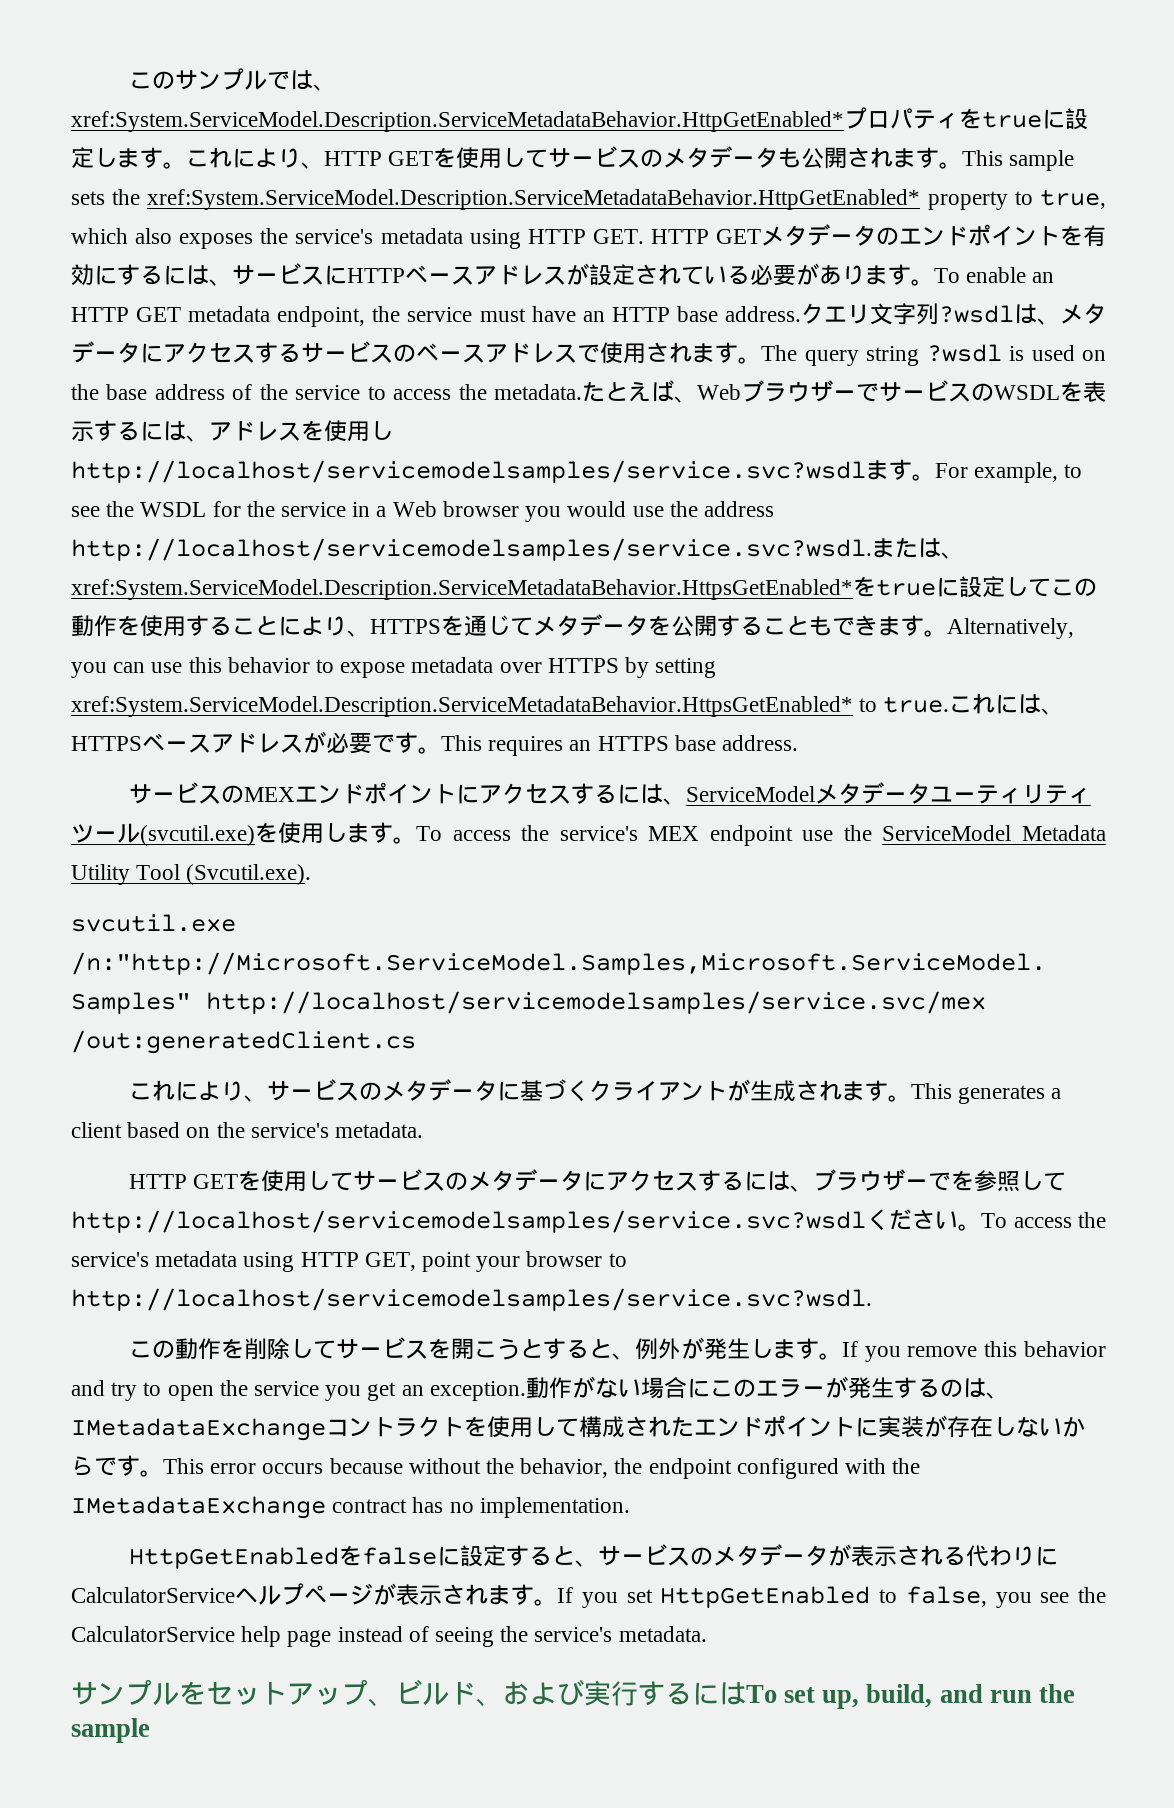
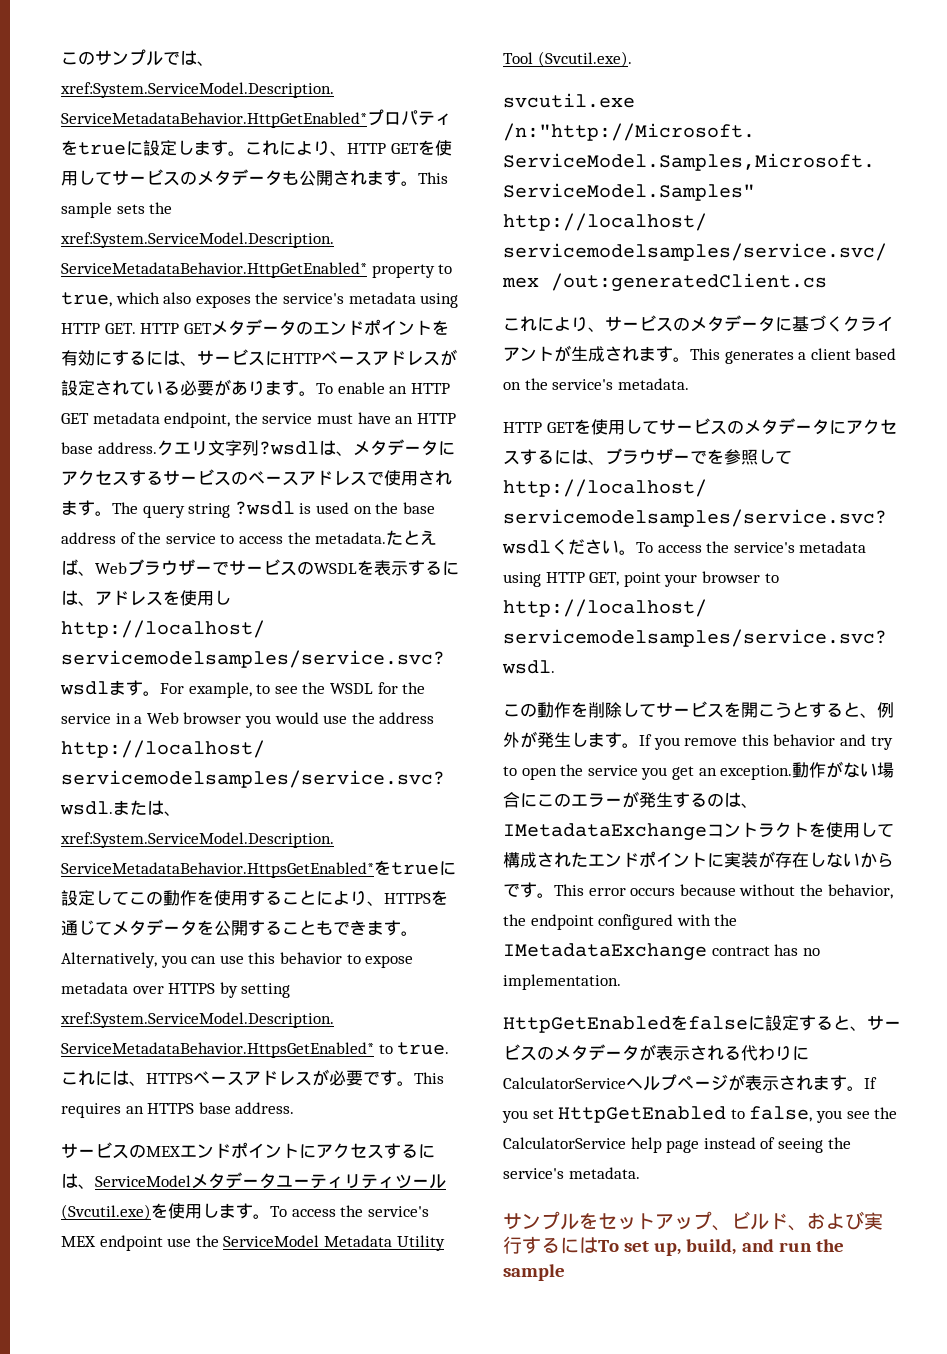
- サービスのMEXエンドポイントにアクセスするには、ServiceModelメタデータユーティリティツール(svcutil.exe)を使用します。
+ サービスのMEXエンドポイントにアクセスするには、ServiceModelメタデータユーティリティツール(Svcutil.exe)を使用します。

